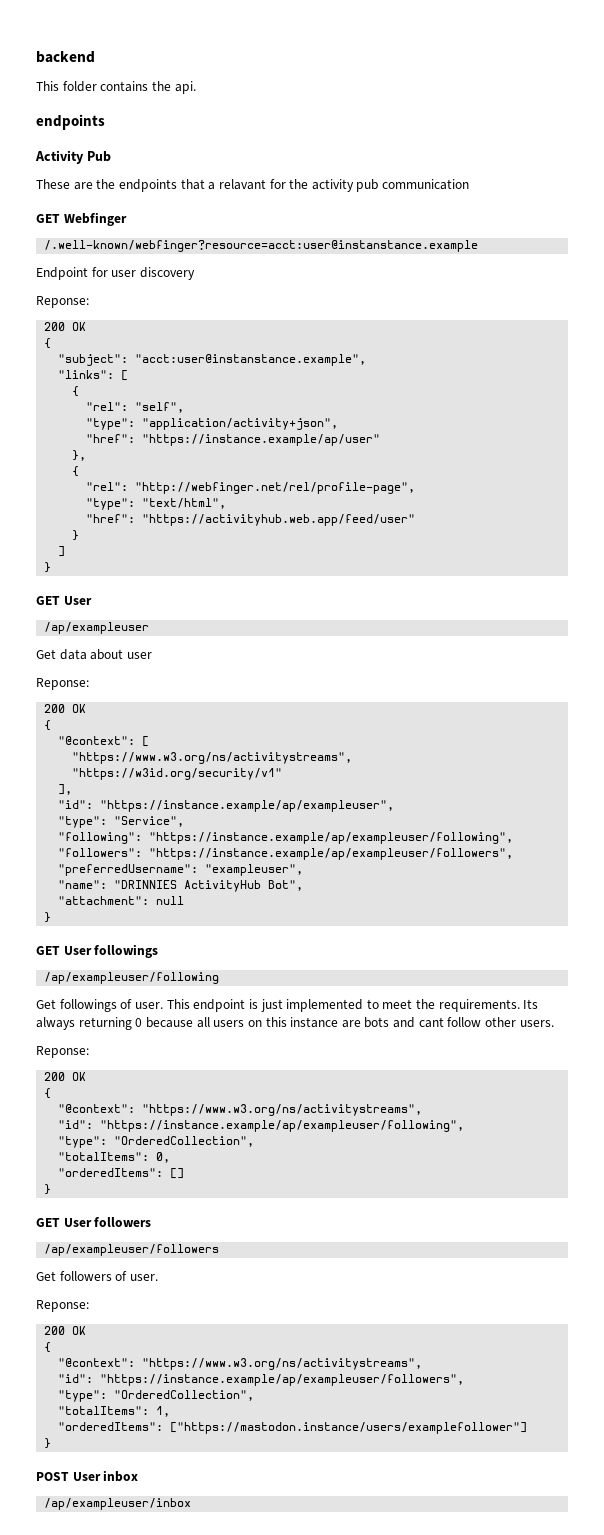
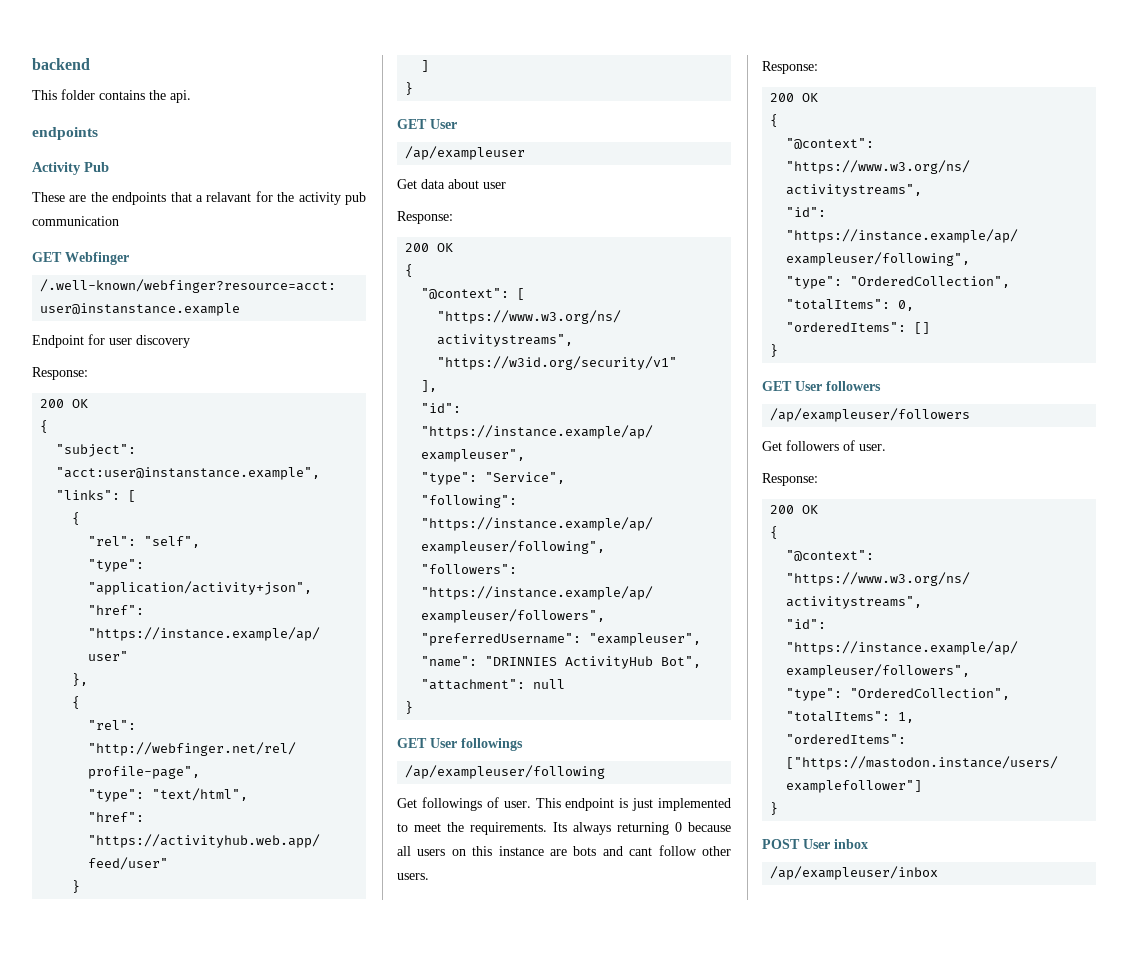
  Endpoint for user discovery
- Reponse:
+ Response:
  Get data about user
- Reponse:
+ Response:
  Its always returning 0 because all users on this instance are bots and cant follow other users.
- Reponse:
+ Response:
  Get followers of user.
- Reponse:
+ Response:

